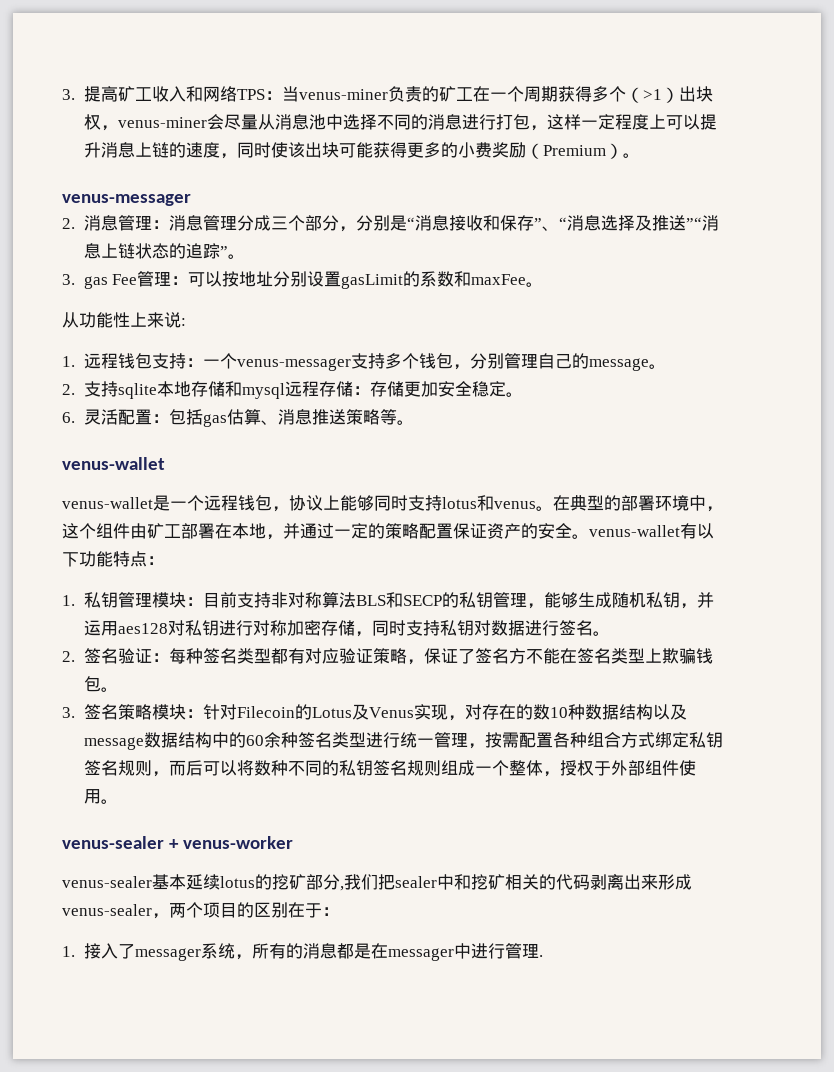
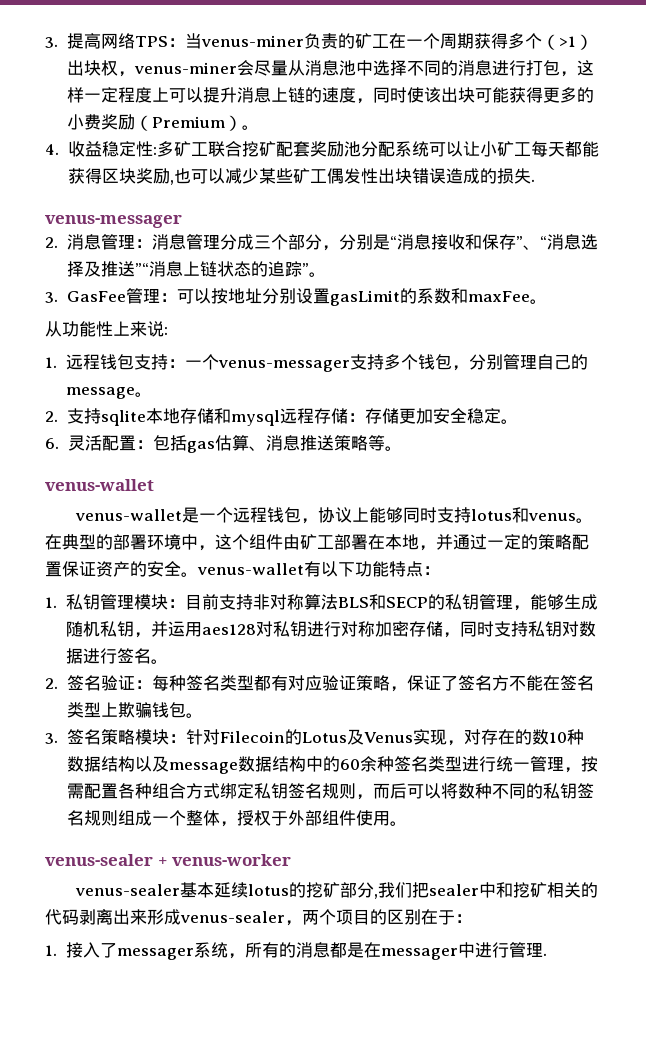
- 3.提高矿工收入和网络TPS：当venus-miner负责的矿工在一个周期获得多个（>1）出块权，venus-miner会尽量从消息池中选择不同的消息进行打包，这样一定程度上可以提升消息上链的速度，同时使该出块可能获得更多的小费奖励（Premium）。
+ 3.提高网络TPS：当venus-miner负责的矿工在一个周期获得多个（>1）出块权，venus-miner会尽量从消息池中选择不同的消息进行打包，这样一定程度上可以提升消息上链的速度，同时使该出块可能获得更多的小费奖励（Premium）。
+ 4.收益稳定性:多矿工联合挖矿配套奖励池分配系统可以让小矿工每天都能获得区块奖励,也可以减少某些矿工偶发性出块错误造成的损失.
- 3. gas Fee管理：可以按地址分别设置gasLimit的系数和maxFee。
+ 3. GasFee管理：可以按地址分别设置gasLimit的系数和maxFee。

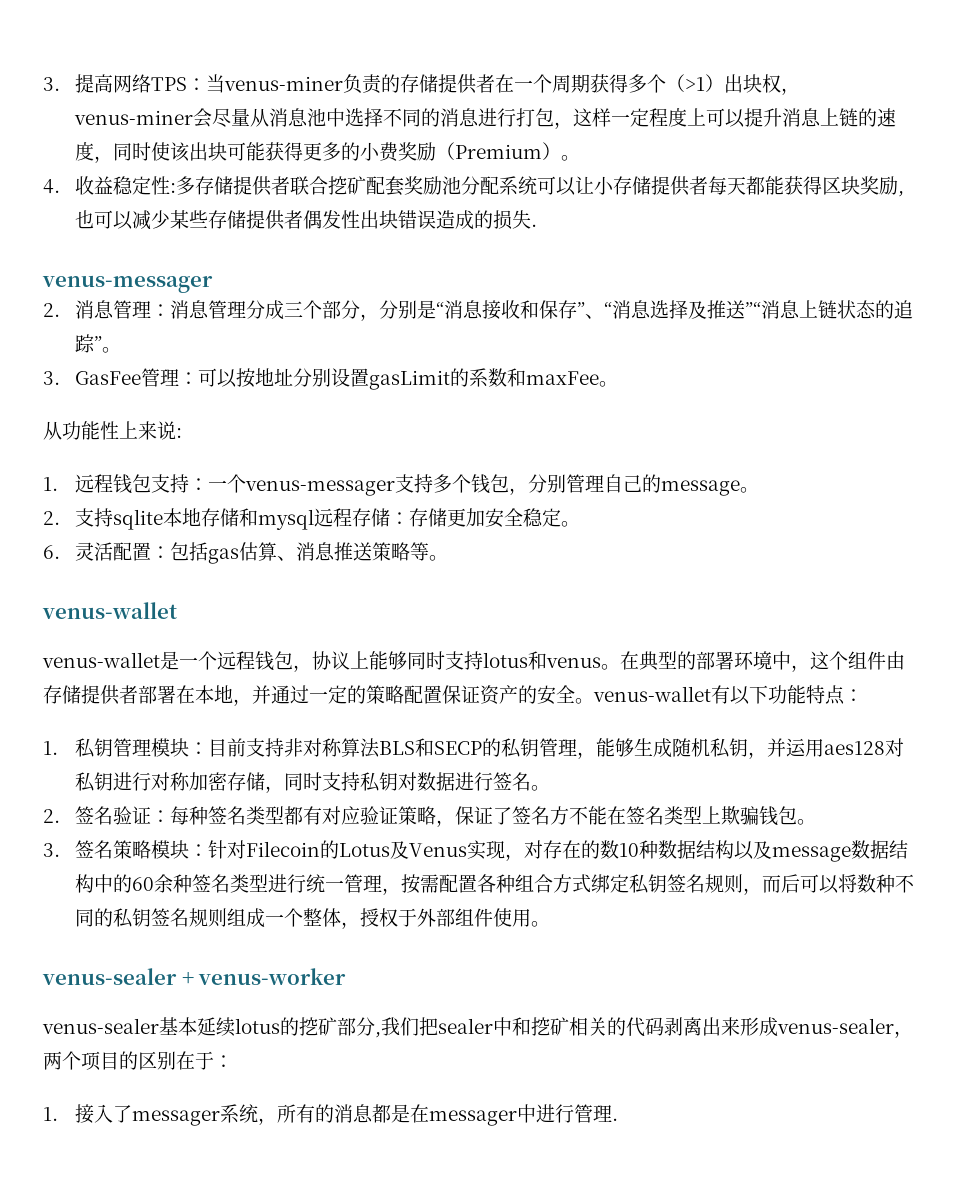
- 3.提高网络TPS：当venus-miner负责的矿工在一个周期获得多个（>1）出块权，venus-miner会尽量从消息池中选择不同的消息进行打包，这样一定程度上可以提升消息上链的速度，同时使该出块可能获得更多的小费奖励（Premium）。
+ 3.提高网络TPS：当venus-miner负责的存储提供者在一个周期获得多个（>1）出块权，venus-miner会尽量从消息池中选择不同的消息进行打包，这样一定程度上可以提升消息上链的速度，同时使该出块可能获得更多的小费奖励（Premium）。
- 4.收益稳定性:多矿工联合挖矿配套奖励池分配系统可以让小矿工每天都能获得区块奖励,也可以减少某些矿工偶发性出块错误造成的损失.
+ 4.收益稳定性:多存储提供者联合挖矿配套奖励池分配系统可以让小存储提供者每天都能获得区块奖励,也可以减少某些存储提供者偶发性出块错误造成的损失.
- 在典型的部署环境中，这个组件由矿工部署在本地，并通过一定的策略配置保证资产的安全。venus-wallet有以下功能特点：
+ 在典型的部署环境中，这个组件由存储提供者部署在本地，并通过一定的策略配置保证资产的安全。venus-wallet有以下功能特点：

